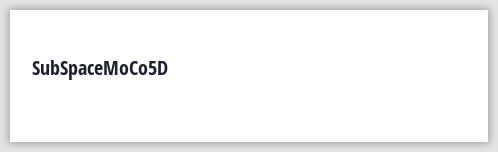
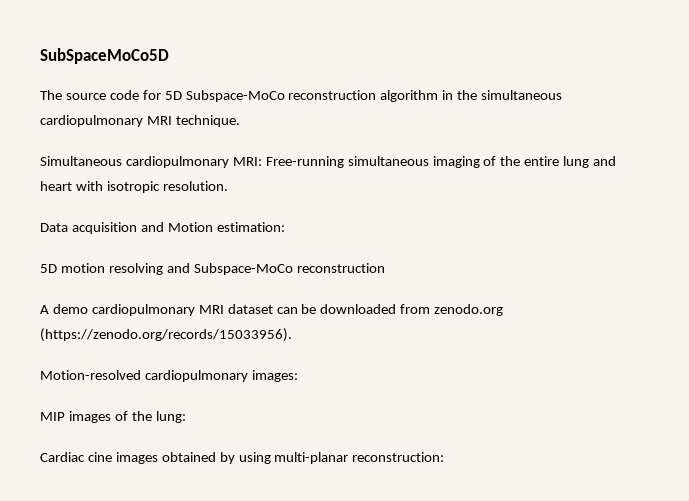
+ The source code for 5D Subspace-MoCo reconstruction algorithm in the simultaneous cardiopulmonary MRI technique.
+ Simultaneous cardiopulmonary MRI: Free-running simultaneous imaging of the entire lung and heart with isotropic resolution.
+ Data acquisition and Motion estimation:
+ 5D motion resolving and Subspace-MoCo reconstruction
+ A demo cardiopulmonary MRI dataset can be downloaded from zenodo.org (https://zenodo.org/records/15033956).
+ Motion-resolved cardiopulmonary images:
+ MIP images of the lung:
+ Cardiac cine images obtained by using multi-planar reconstruction:

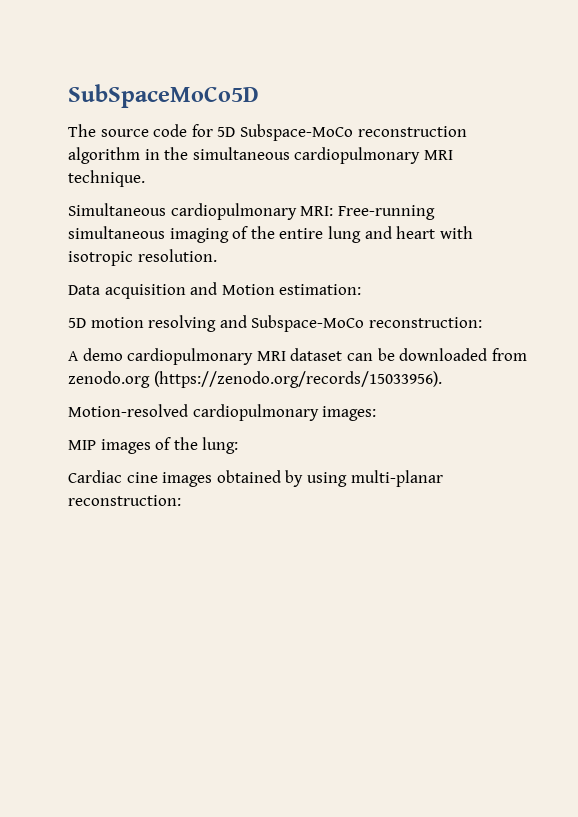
- 5D motion resolving and Subspace-MoCo reconstruction
+ 5D motion resolving and Subspace-MoCo reconstruction:

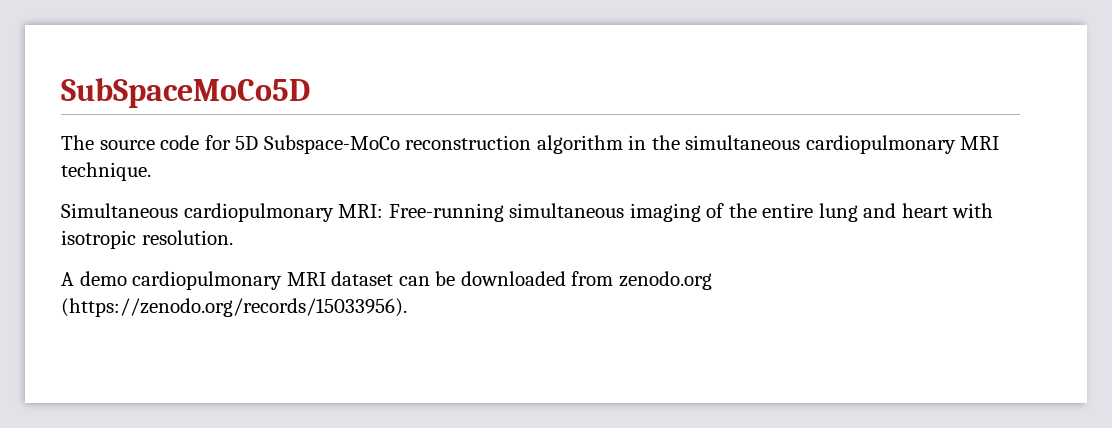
- Data acquisition and Motion estimation:
- 5D motion resolving and Subspace-MoCo reconstruction:
- Motion-resolved cardiopulmonary images:
- MIP images of the lung:
- Cardiac cine images obtained by using multi-planar reconstruction:

